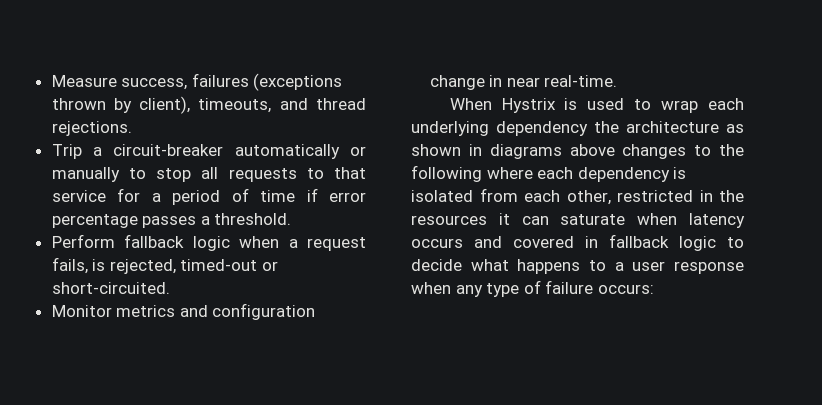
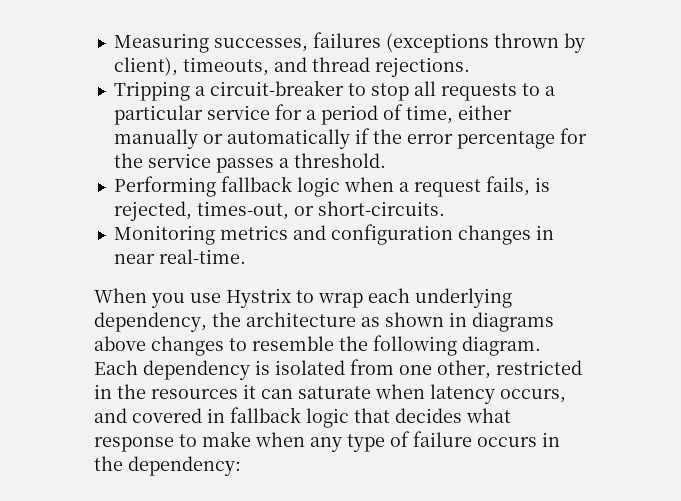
- Measure success, failures (exceptions thrown by client), timeouts, and thread rejections.
+ Measuring successes, failures (exceptions thrown by client), timeouts, and thread rejections.
- Trip a circuit-breaker automatically or manually to stop all requests to that service for a period of time if error percentage passes a threshold.
+ Tripping a circuit-breaker to stop all requests to a particular service for a period of time, either manually or automatically if the error percentage for the service passes a threshold.
- Perform fallback logic when a request fails, is rejected, timed-out or short-circuited.
- Monitor metrics and configuration change in near real-time.
+ Performing fallback logic when a request fails, is rejected, times-out, or short-circuits.
+ Monitoring metrics and configuration changes in near real-time.
- When Hystrix is used to wrap each underlying dependency the architecture as shown in diagrams above changes to the following where each dependency is isolated from each other, restricted in the resources it can saturate when latency occurs and covered in fallback logic to decide what happens to a user response when any type of failure occurs:
+ When you use Hystrix to wrap each underlying dependency, the architecture as shown in diagrams above changes to resemble the following diagram. Each dependency is isolated from one other, restricted in the resources it can saturate when latency occurs, and covered in fallback logic that decides what response to make when any type of failure occurs in the dependency:

